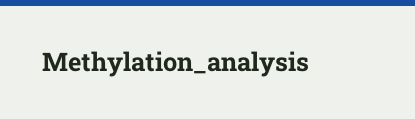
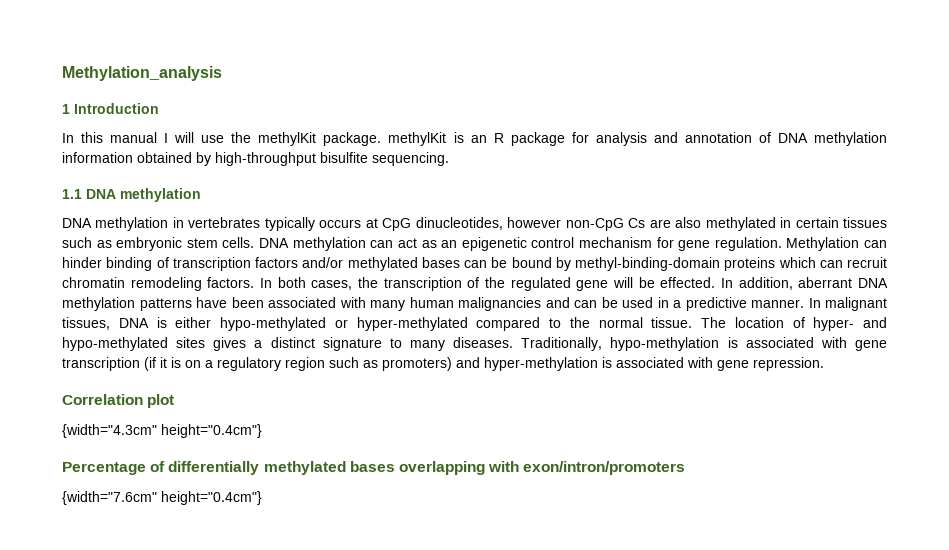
+ 1 Introduction
+ In this manual I will use the methylKit package. methylKit is an R package for analysis and annotation of DNA methylation information obtained by high-throughput bisulfite sequencing.
+ 1.1 DNA methylation
+ DNA methylation in vertebrates typically occurs at CpG dinucleotides, however non-CpG Cs are also methylated in certain tissues such as embryonic stem cells. DNA methylation can act as an epigenetic control mechanism for gene regulation. Methylation can hinder binding of transcription factors and/or methylated bases can be bound by methyl-binding-domain proteins which can recruit chromatin remodeling factors. In both cases, the transcription of the regulated gene will be effected. In addition, aberrant DNA methylation patterns have been associated with many human malignancies and can be used in a predictive manner. In malignant tissues, DNA is either hypo-methylated or hyper-methylated compared to the normal tissue. The location of hyper- and hypo-methylated sites gives a distinct signature to many diseases. Traditionally, hypo-methylation is associated with gene transcription (if it is on a regulatory region such as promoters) and hyper-methylation is associated with gene repression.
+ Correlation plot
+ {width="4.3cm" height="0.4cm"}
+ Percentage of differentially methylated bases overlapping with exon/intron/promoters
+ {width="7.6cm" height="0.4cm"}

